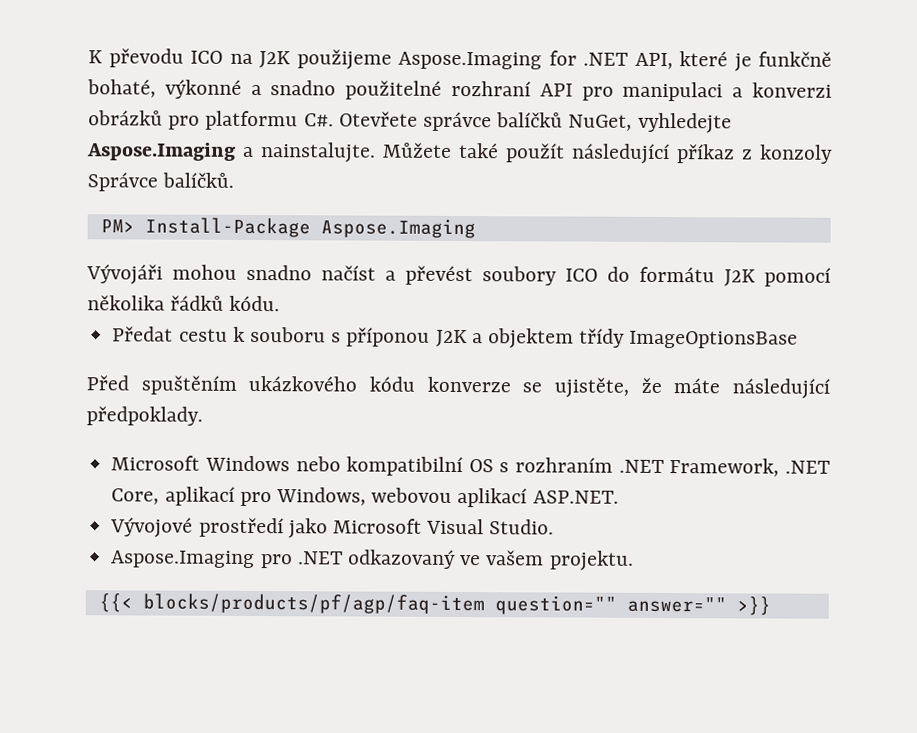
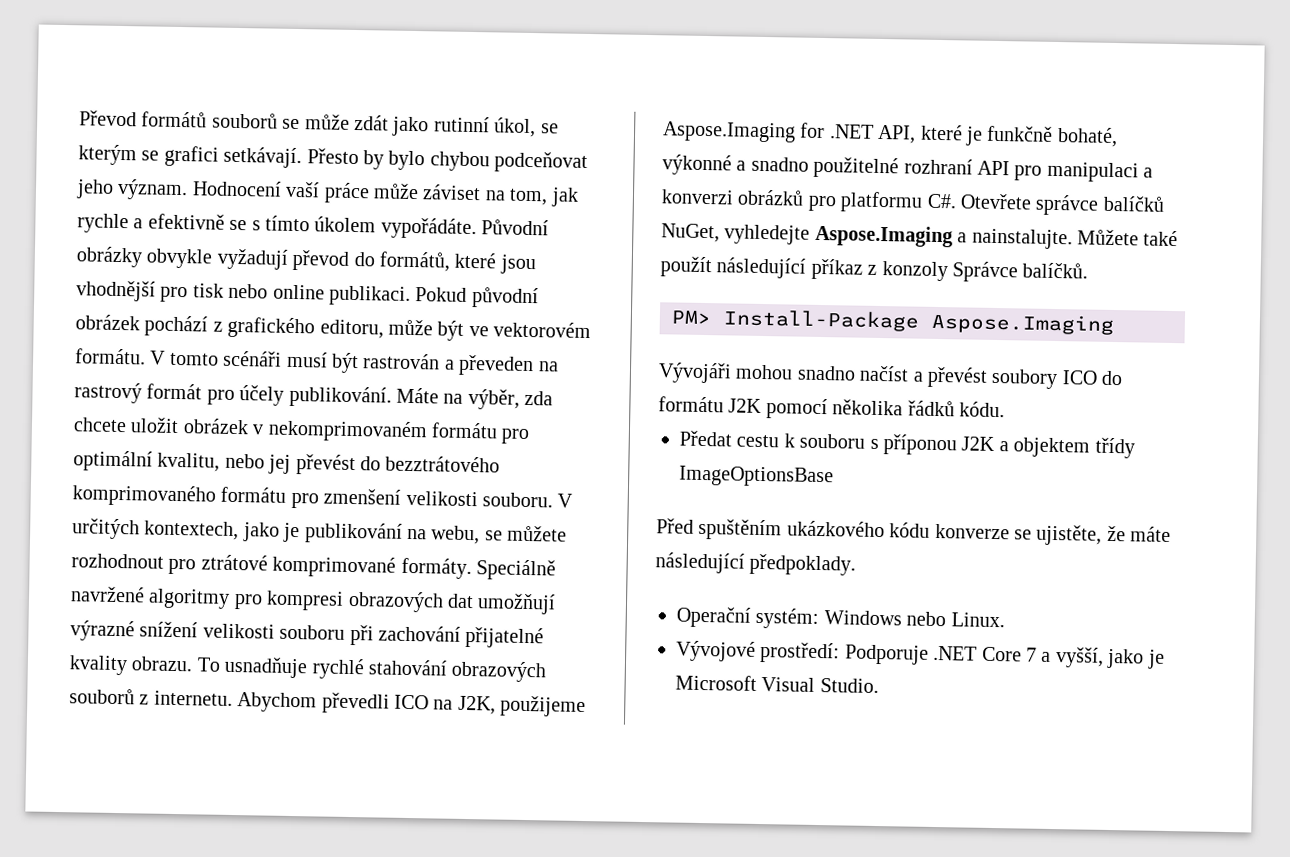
- K převodu ICO na J2K použijeme Aspose.Imaging for .NET API, které je funkčně bohaté, výkonné a snadno použitelné rozhraní API pro manipulaci a konverzi obrázků pro platformu C#. Otevřete správce balíčků NuGet, vyhledejte Aspose.Imaging a nainstalujte.
+ Převod formátů souborů se může zdát jako rutinní úkol, se kterým se grafici setkávají. Přesto by bylo chybou podceňovat jeho význam. Hodnocení vaší práce může záviset na tom, jak rychle a efektivně se s tímto úkolem vypořádáte. Původní obrázky obvykle vyžadují převod do formátů, které jsou vhodnější pro tisk nebo online publikaci. Pokud původní obrázek pochází z grafického editoru, může být ve vektorovém formátu. V tomto scénáři musí být rastrován a převeden na rastrový formát pro účely publikování. Máte na výběr, zda chcete uložit obrázek v nekomprimovaném formátu pro optimální kvalitu, nebo jej převést do bezztrátového komprimovaného formátu pro zmenšení velikosti souboru. V určitých kontextech, jako je publikování na webu, se můžete rozhodnout pro ztrátové komprimované formáty. Speciálně navržené algoritmy pro kompresi obrazových dat umožňují výrazné snížení velikosti souboru při zachování přijatelné kvality obrazu. To usnadňuje rychlé stahování obrazových souborů z internetu. Abychom převedli ICO na J2K, použijeme Aspose.Imaging for .NET API, které je funkčně bohaté, výkonné a snadno použitelné rozhraní API pro manipulaci a konverzi obrázků pro platformu C#. Otevřete správce balíčků NuGet, vyhledejte Aspose.Imaging a nainstalujte.
- Microsoft Windows nebo kompatibilní OS s rozhraním .NET Framework, .NET Core, aplikací pro Windows, webovou aplikací ASP.NET.
- Vývojové prostředí jako Microsoft Visual Studio.
- Aspose.Imaging pro .NET odkazovaný ve vašem projektu.
- {{< blocks/products/pf/agp/faq-item question="" answer="" >}}
+ Operační systém: Windows nebo Linux.
+ Vývojové prostředí: Podporuje .NET Core 7 a vyšší, jako je Microsoft Visual Studio.

